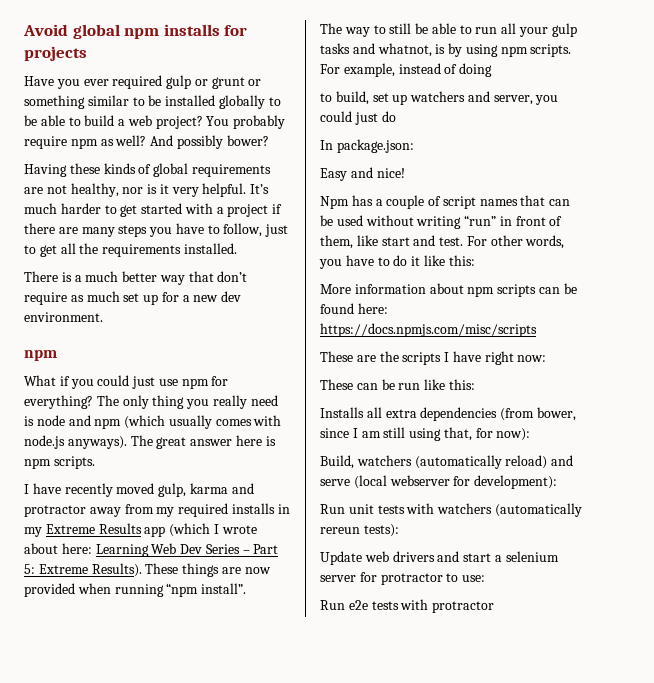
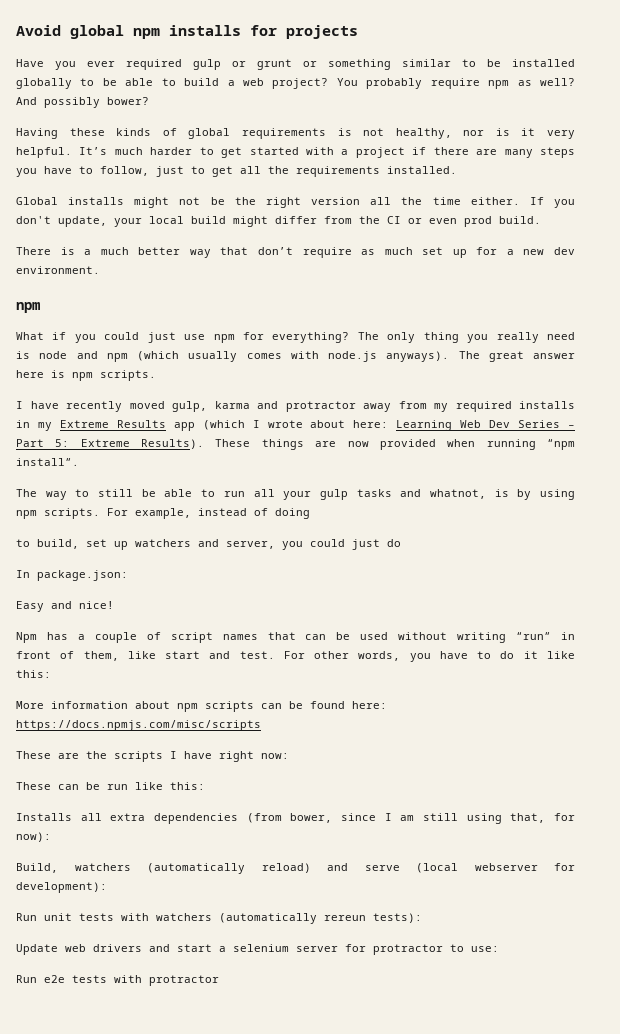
- Having these kinds of global requirements are not healthy, nor is it very helpful.
+ Having these kinds of global requirements is not healthy, nor is it very helpful.
+ Global installs might not be the right version all the time either. If you don't update, your local build might differ from the CI or even prod build.

